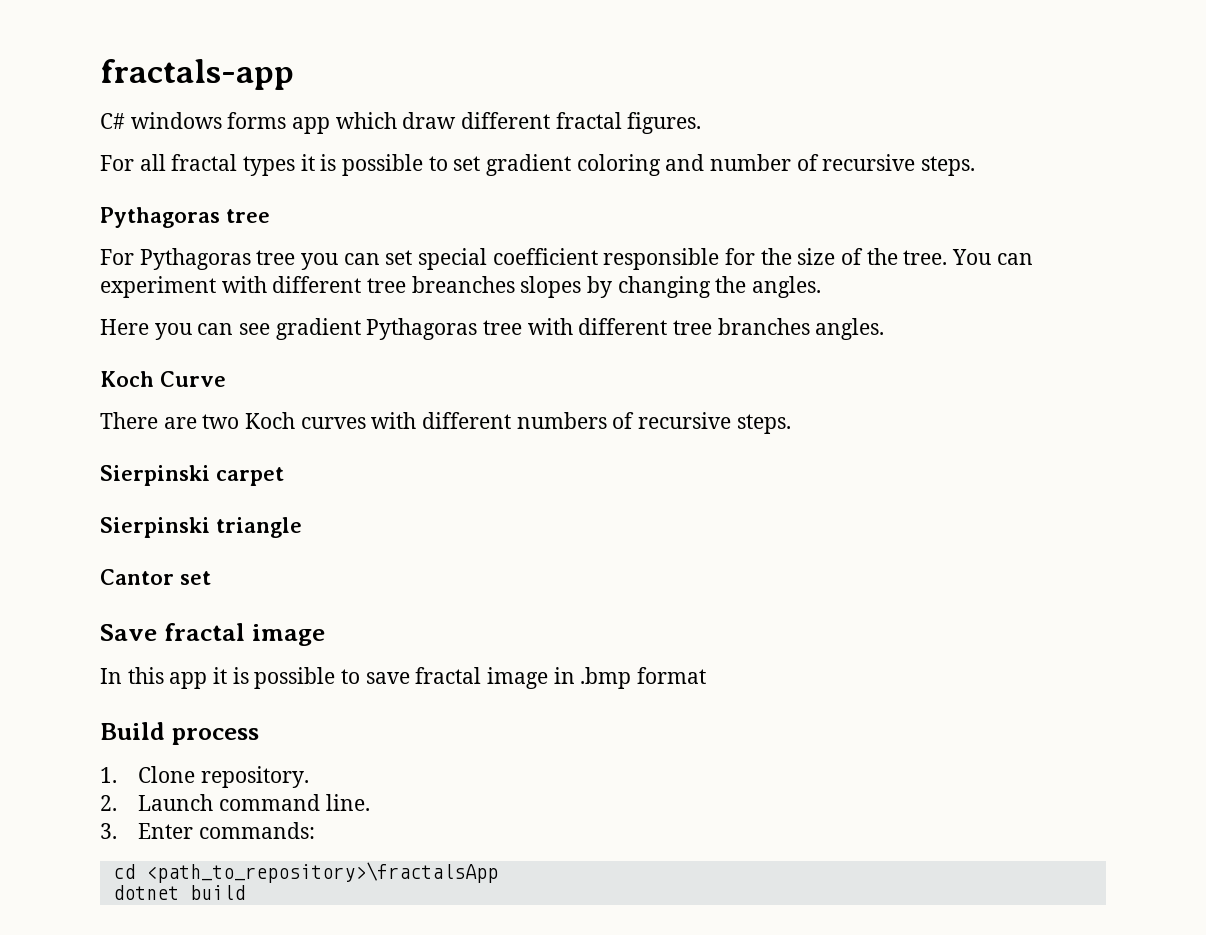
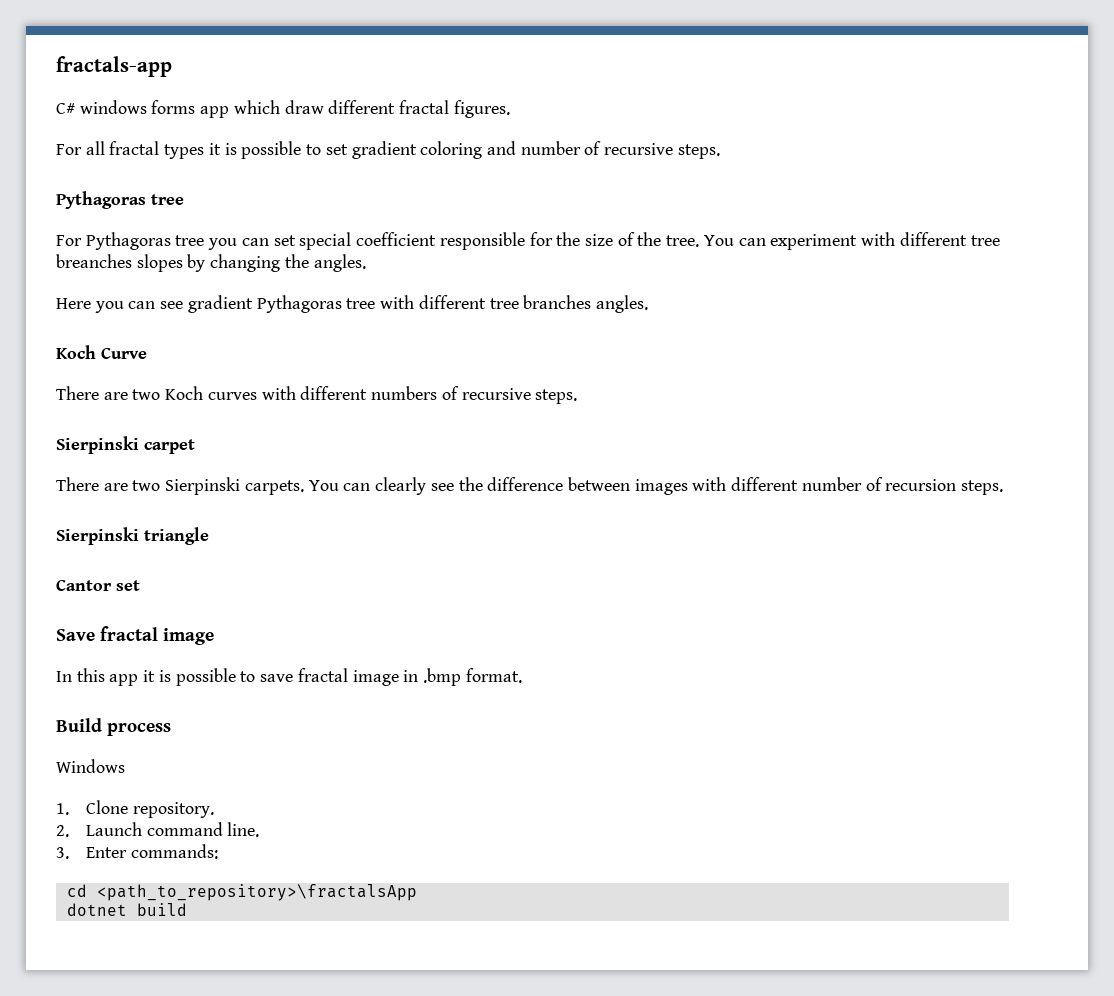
+ There are two Sierpinski carpets. You can clearly see the difference between images with different number of recursion steps.
- In this app it is possible to save fractal image in .bmp format
+ In this app it is possible to save fractal image in .bmp format.
+ Windows

